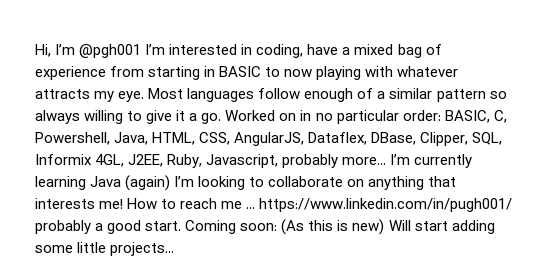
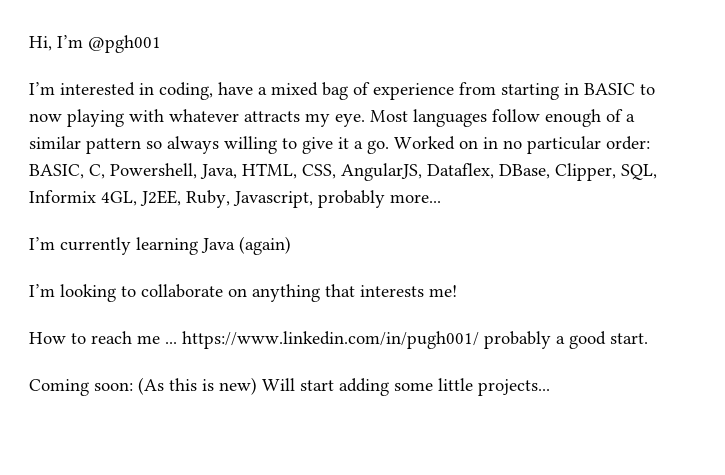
- Hi, I’m @pgh001 I’m interested in coding, have a mixed bag of experience from starting in BASIC to now playing with whatever attracts my eye.
+ Hi, I’m @pgh001
+ I’m interested in coding, have a mixed bag of experience from starting in BASIC to now playing with whatever attracts my eye.
- Worked on in no particular order: BASIC, C, Powershell, Java, HTML, CSS, AngularJS, Dataflex, DBase, Clipper, SQL, Informix 4GL, J2EE, Ruby, Javascript, probably more... I’m currently learning Java (again) I’m looking to collaborate on anything that interests me! How to reach me ... https://www.linkedin.com/in/pugh001/ probably a good start. Coming soon: (As this is new) Will start adding some little projects...
+ Worked on in no particular order: BASIC, C, Powershell, Java, HTML, CSS, AngularJS, Dataflex, DBase, Clipper, SQL, Informix 4GL, J2EE, Ruby, Javascript, probably more...
+ I’m currently learning Java (again)
+ I’m looking to collaborate on anything that interests me!
+ How to reach me ... https://www.linkedin.com/in/pugh001/ probably a good start.
+ Coming soon: (As this is new) Will start adding some little projects...

